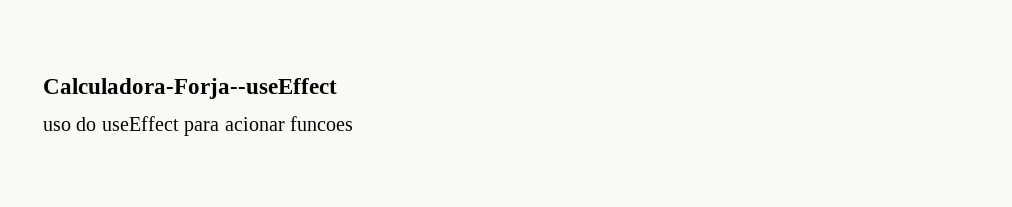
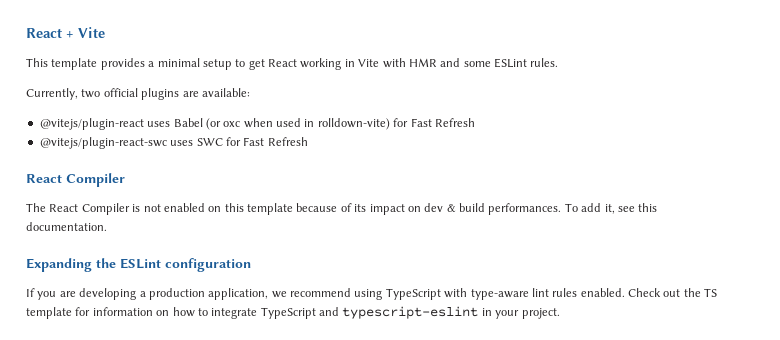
- Calculadora-Forja--useEffect
- uso do useEffect para acionar funcoes
+ React + Vite
+ This template provides a minimal setup to get React working in Vite with HMR and some ESLint rules.
+ Currently, two official plugins are available:
+ @vitejs/plugin-react uses Babel (or oxc when used in rolldown-vite) for Fast Refresh
+ @vitejs/plugin-react-swc uses SWC for Fast Refresh
+ React Compiler
+ The React Compiler is not enabled on this template because of its impact on dev & build performances. To add it, see this documentation.
+ Expanding the ESLint configuration
+ If you are developing a production application, we recommend using TypeScript with type-aware lint rules enabled. Check out the TS template for information on how to integrate TypeScript and typescript-eslint in your project.

